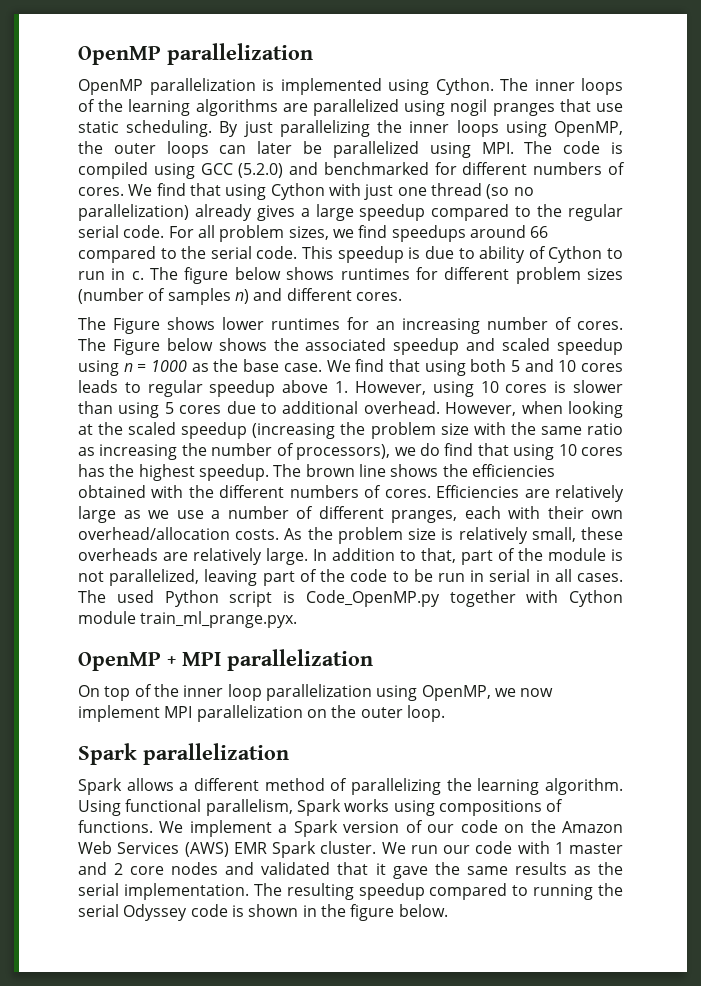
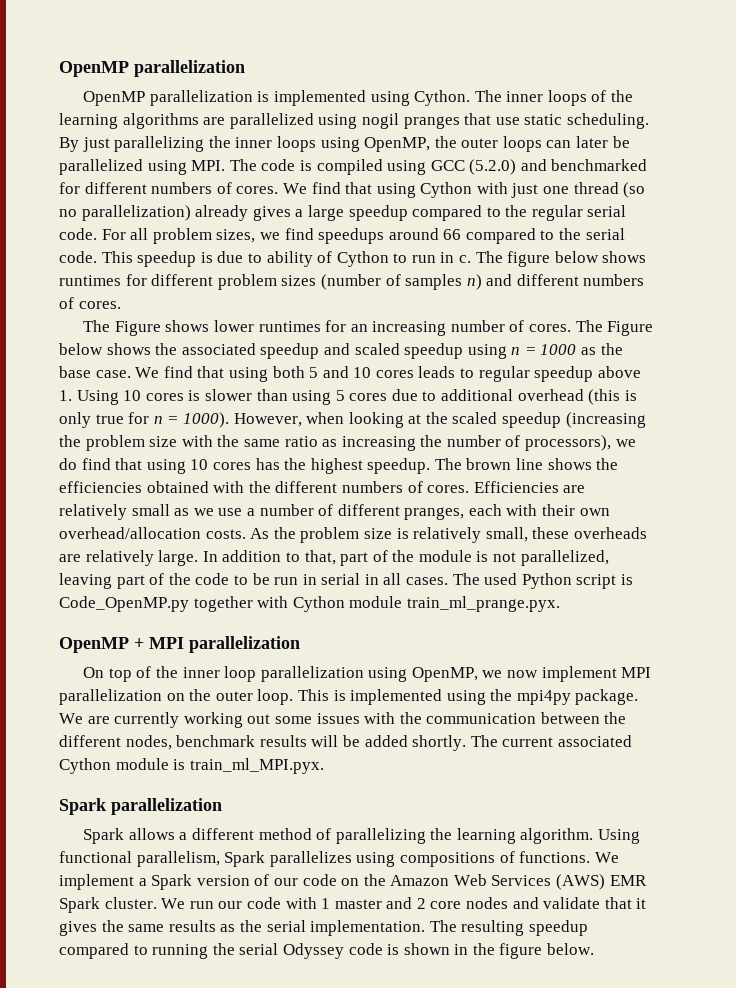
- The figure below shows runtimes for different problem sizes (number of samples n) and different cores.
+ The figure below shows runtimes for different problem sizes (number of samples n) and different numbers of cores.
- We find that using both 5 and 10 cores leads to regular speedup above 1. However, using 10 cores is slower than using 5 cores due to additional overhead.
+ We find that using both 5 and 10 cores leads to regular speedup above 1. Using 10 cores is slower than using 5 cores due to additional overhead (this is only true for n = 1000).
- Efficiencies are relatively large as we use a number of different pranges, each with their own overhead/allocation costs.
+ Efficiencies are relatively small as we use a number of different pranges, each with their own overhead/allocation costs.
+ This is implemented using the mpi4py package. We are currently working out some issues with the communication between the different nodes, benchmark results will be added shortly. The current associated Cython module is train_ml_MPI.pyx.
- Using functional parallelism, Spark works using compositions of functions.
+ Using functional parallelism, Spark parallelizes using compositions of functions.
- We run our code with 1 master and 2 core nodes and validated that it gave the same results as the serial implementation.
+ We run our code with 1 master and 2 core nodes and validate that it gives the same results as the serial implementation.

